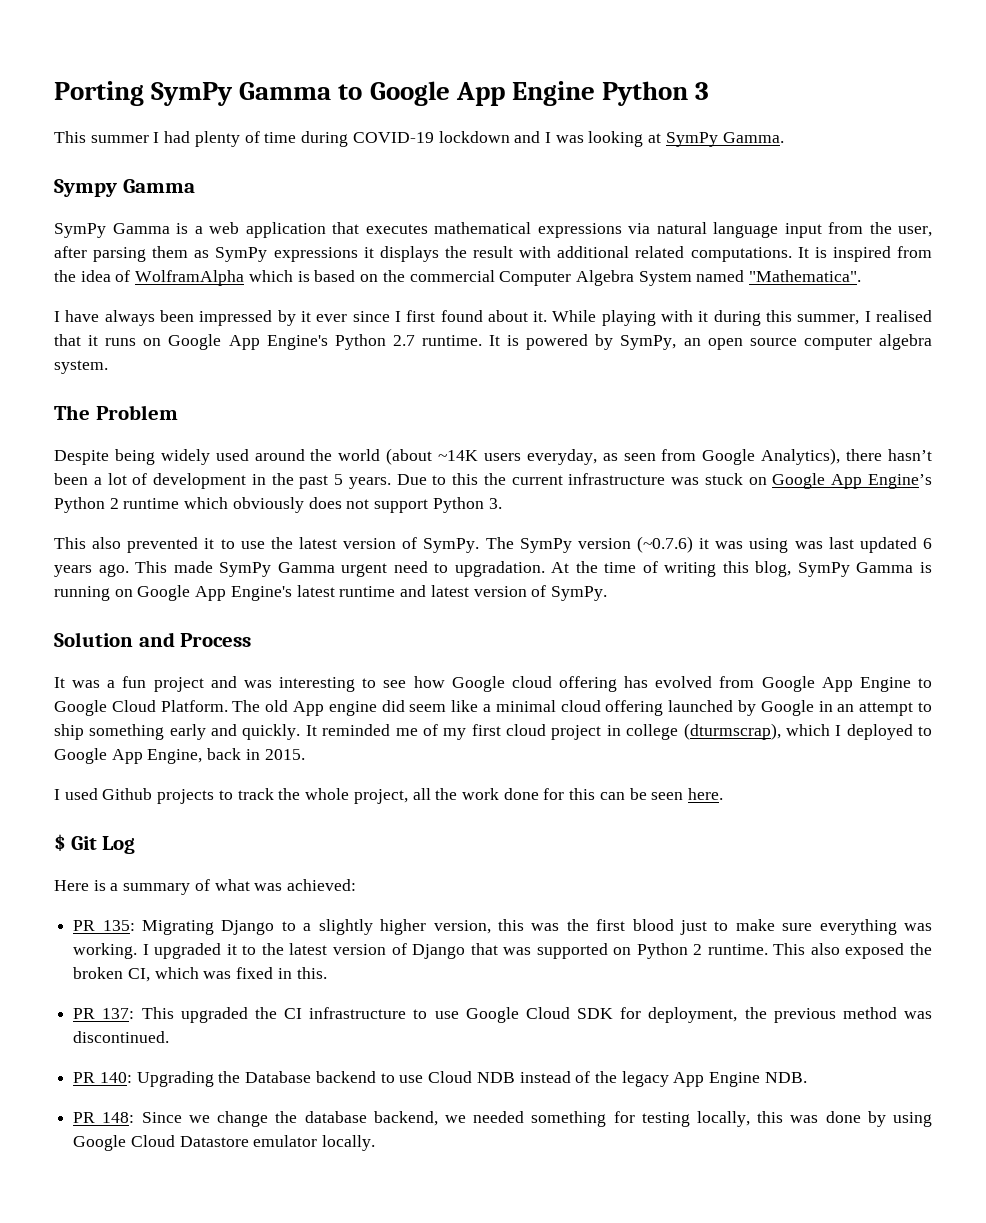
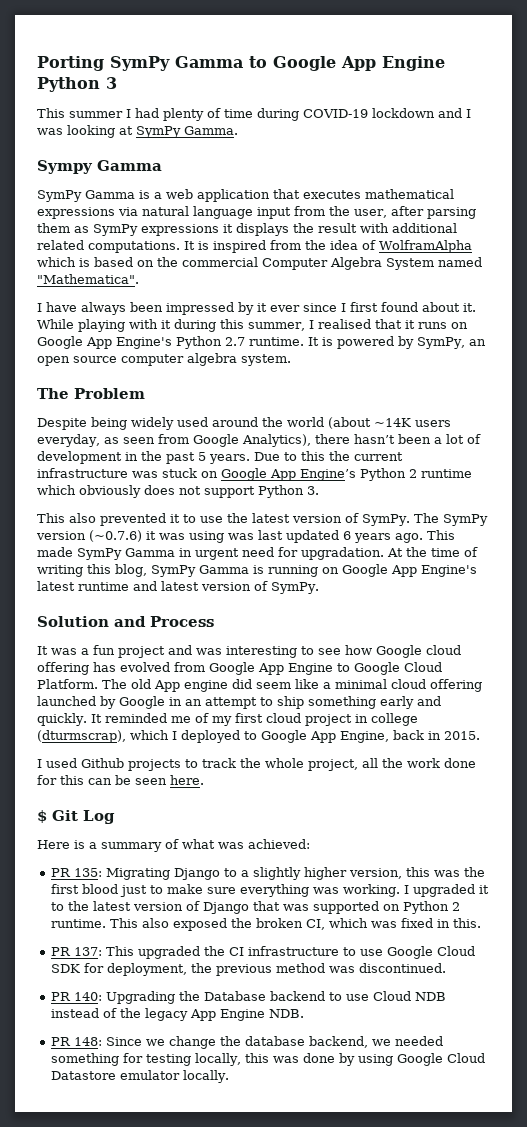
- This made SymPy Gamma urgent need to upgradation.
+ This made SymPy Gamma in urgent need for upgradation.

